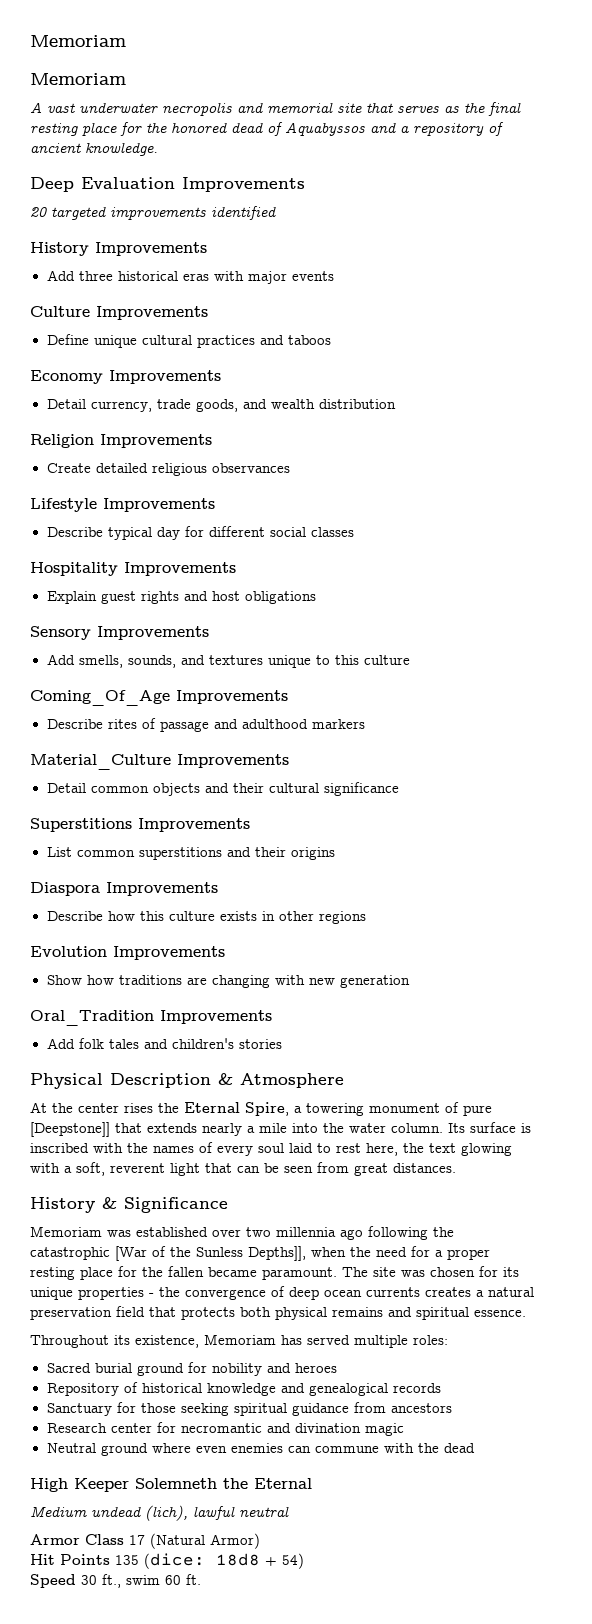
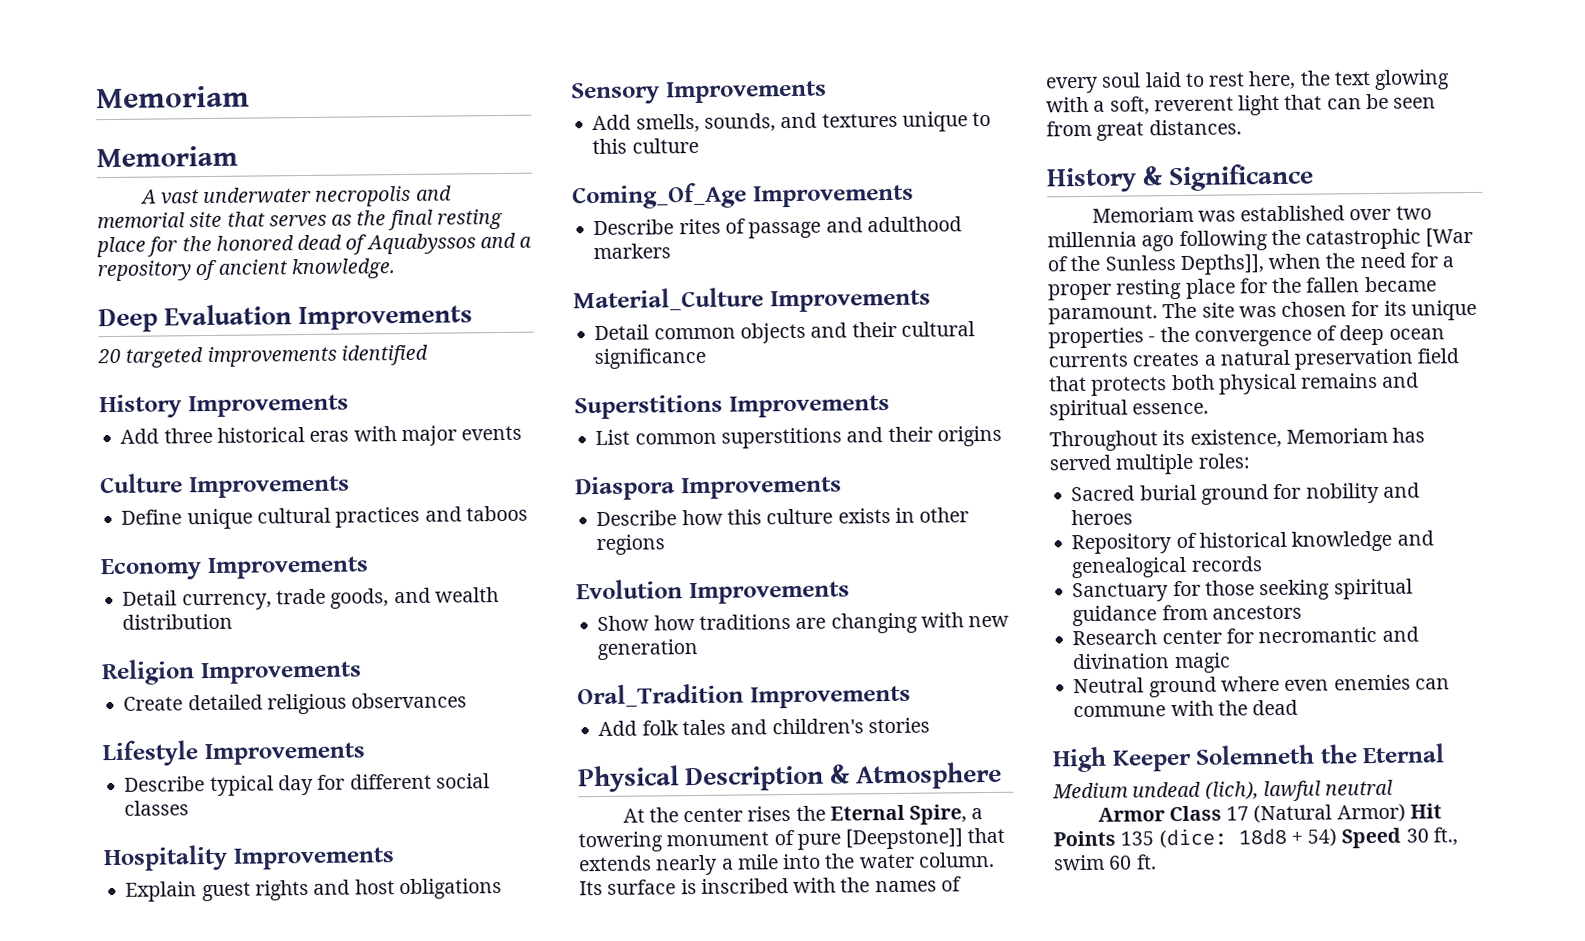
- Armor Class 17 (Natural Armor)
- Hit Points 135 (dice: 18d8 + 54)
- Speed 30 ft., swim 60 ft.
+ Armor Class 17 (Natural Armor) Hit Points 135 (dice: 18d8 + 54) Speed 30 ft., swim 60 ft.

